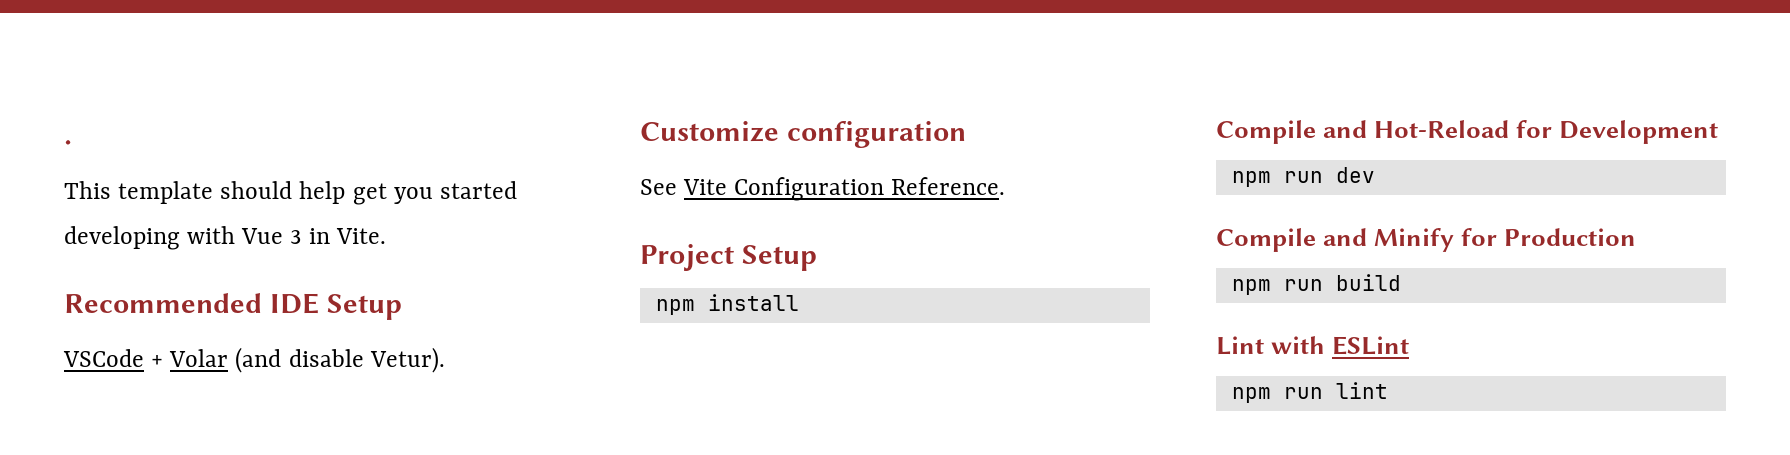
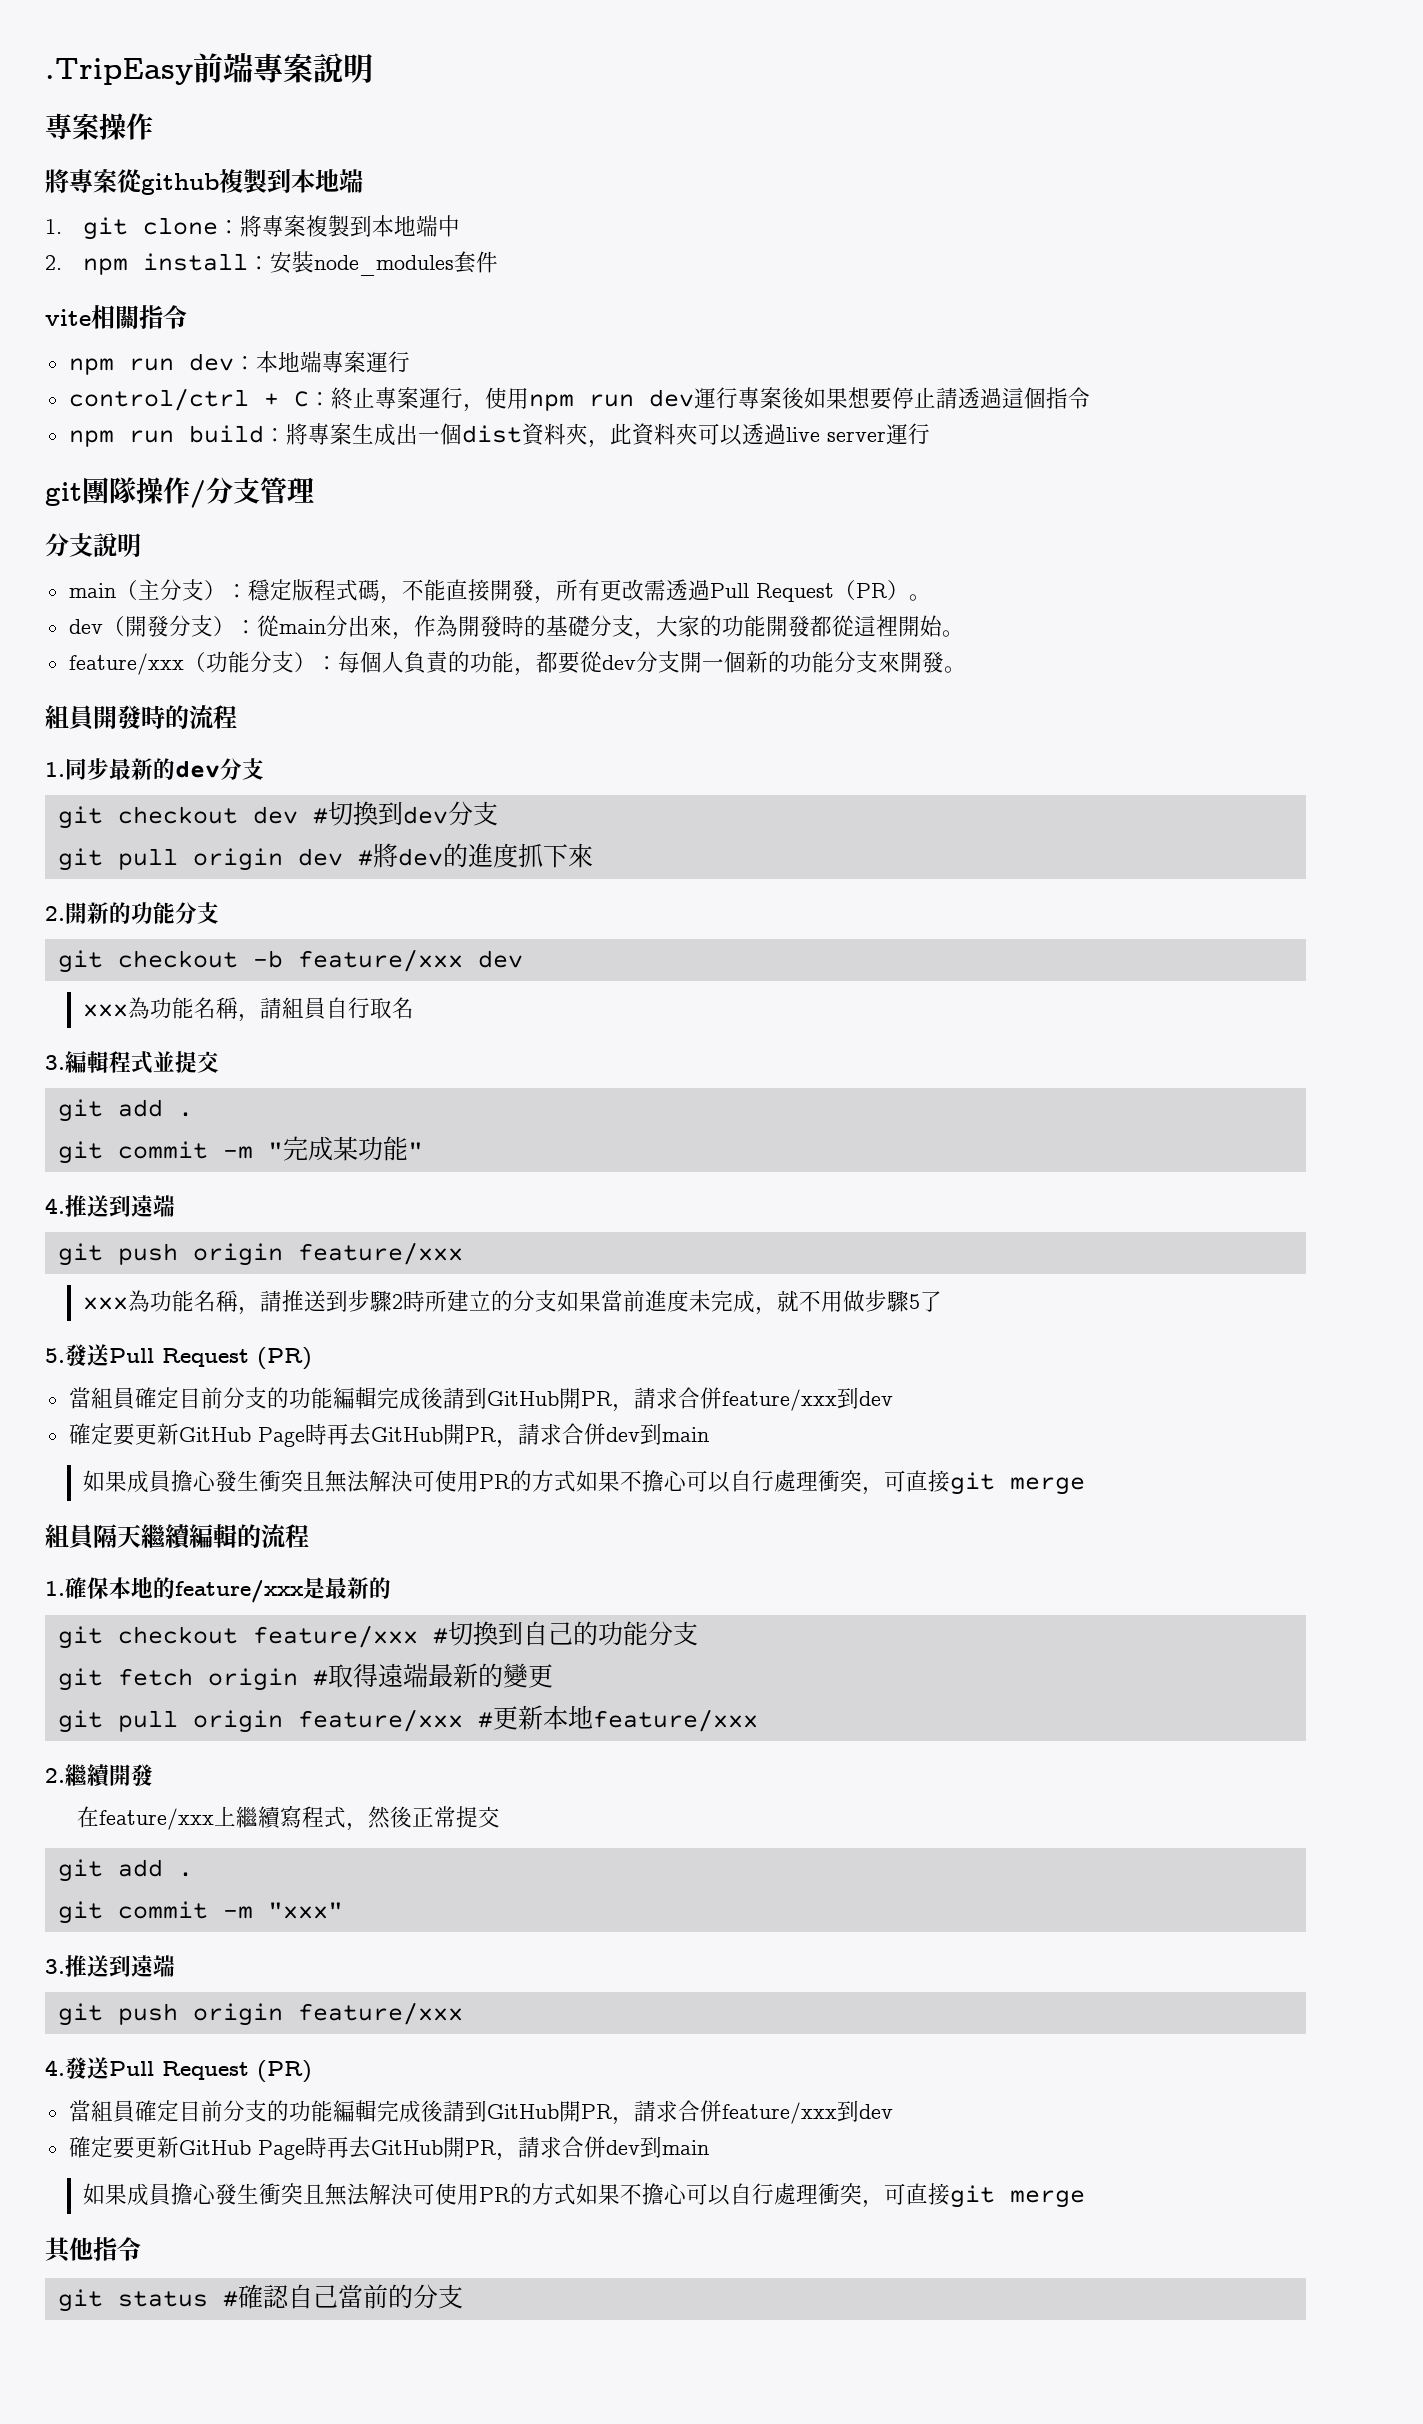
- .
- This template should help get you started developing with Vue 3 in Vite.
- Recommended IDE Setup
- VSCode + Volar (and disable Vetur).
- Customize configuration
- See Vite Configuration Reference.
- Project Setup
- npm install
- Compile and Hot-Reload for Development
- npm run dev
- Compile and Minify for Production
- npm run build
- Lint with ESLint
- npm run lint
+ .TripEasy前端專案說明
+ 專案操作
+ 將專案從github複製到本地端
+ 1. git clone：將專案複製到本地端中
+ 2. npm install：安裝node_modules套件
+ vite相關指令
+ npm run dev：本地端專案運行
+ control/ctrl + C：終止專案運行，使用npm run dev運行專案後如果想要停止請透過這個指令
+ npm run build：將專案生成出一個dist資料夾，此資料夾可以透過live server運行
+ git團隊操作/分支管理
+ 分支說明
+ main（主分支）：穩定版程式碼，不能直接開發，所有更改需透過Pull Request（PR）。
+ dev（開發分支）：從main分出來，作為開發時的基礎分支，大家的功能開發都從這裡開始。
+ feature/xxx（功能分支）：每個人負責的功能，都要從dev分支開一個新的功能分支來開發。
+ 組員開發時的流程
+ 1.同步最新的dev分支
+ git checkout dev #切換到dev分支
+ git pull origin dev #將dev的進度抓下來
+ 2.開新的功能分支
+ git checkout -b feature/xxx dev
+ xxx為功能名稱，請組員自行取名
+ 3.編輯程式並提交
+ git add .
+ git commit -m "完成某功能"
+ 4.推送到遠端
+ git push origin feature/xxx
+ xxx為功能名稱，請推送到步驟2時所建立的分支如果當前進度未完成，就不用做步驟5了
+ 5.發送Pull Request (PR)
+ 當組員確定目前分支的功能編輯完成後請到GitHub開PR，請求合併feature/xxx到dev
+ 確定要更新GitHub Page時再去GitHub開PR，請求合併dev到main
+ 如果成員擔心發生衝突且無法解決可使用PR的方式如果不擔心可以自行處理衝突，可直接git merge
+ 組員隔天繼續編輯的流程
+ 1.確保本地的feature/xxx是最新的
+ git checkout feature/xxx #切換到自己的功能分支
+ git fetch origin #取得遠端最新的變更
+ git pull origin feature/xxx #更新本地feature/xxx
+ 2.繼續開發
+ 在feature/xxx上繼續寫程式，然後正常提交
+ git add .
+ git commit -m "xxx"
+ 3.推送到遠端
+ git push origin feature/xxx
+ 4.發送Pull Request (PR)
+ 當組員確定目前分支的功能編輯完成後請到GitHub開PR，請求合併feature/xxx到dev
+ 確定要更新GitHub Page時再去GitHub開PR，請求合併dev到main
+ 如果成員擔心發生衝突且無法解決可使用PR的方式如果不擔心可以自行處理衝突，可直接git merge
+ 其他指令
+ git status #確認自己當前的分支

